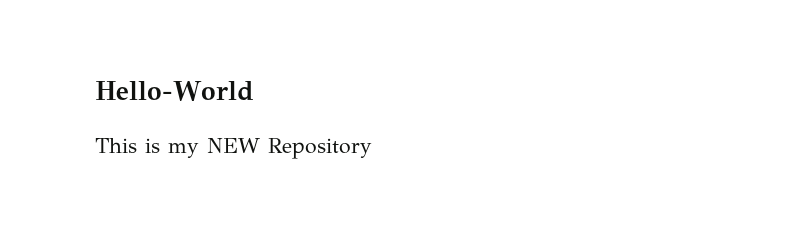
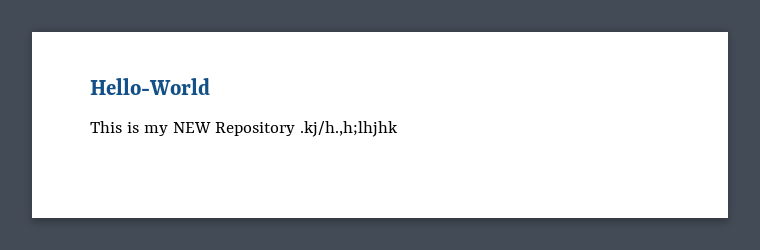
- This is my NEW Repository
+ This is my NEW Repository .kj/h.,h;lhjhk

